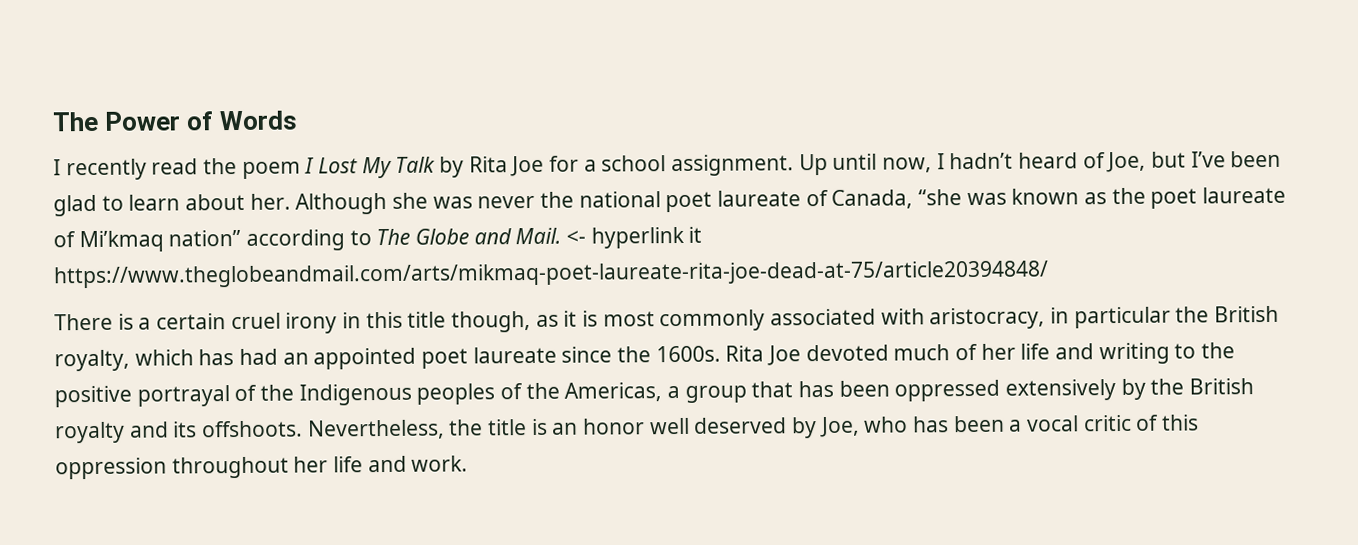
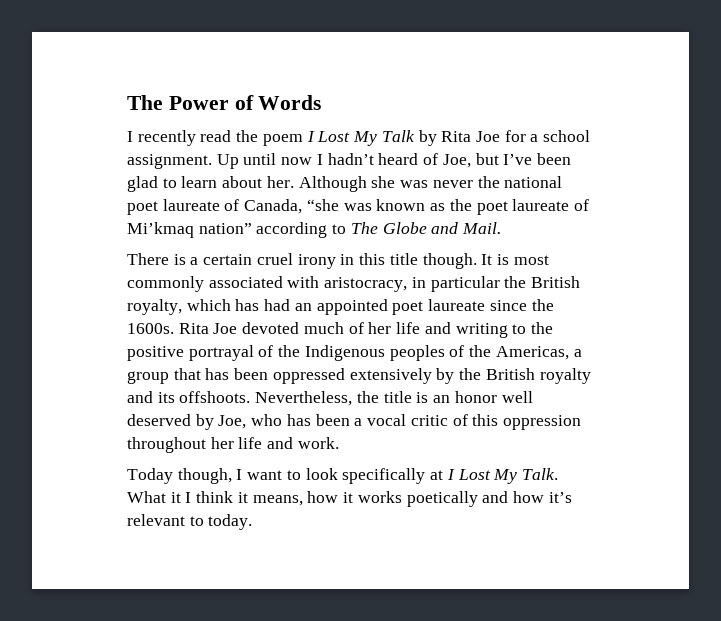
- Up until now, I hadn’t heard of Joe, but I’ve been glad to learn about her.
+ Up until now I hadn’t heard of Joe, but I’ve been glad to learn about her.
- <- hyperlink it https://www.theglobeandmail.com/arts/mikmaq-poet-laureate-rita-joe-dead-at-75/article20394848/
- There is a certain cruel irony in this title though, as it is most commonly associated with aristocracy, in particular the British royalty, which has had an appointed poet laureate since the 1600s.
+ There is a certain cruel irony in this title though. It is most commonly associated with aristocracy, in particular the British royalty, which has had an appointed poet laureate since the 1600s.
+ Today though, I want to look specifically at I Lost My Talk. What it I think it means, how it works poetically and how it’s relevant to today.

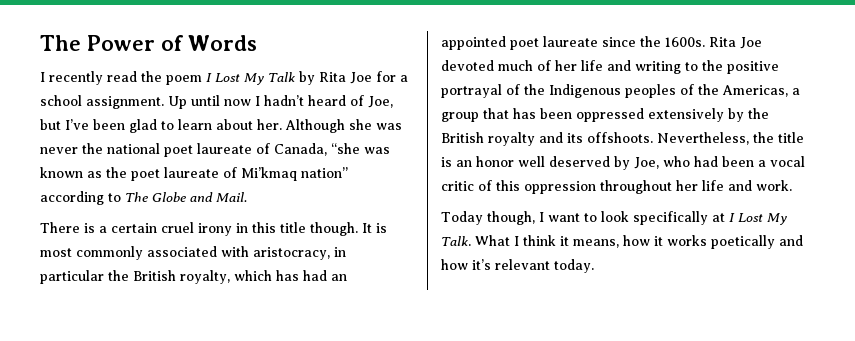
- Nevertheless, the title is an honor well deserved by Joe, who has been a vocal critic of this oppression throughout her life and work.
+ Nevertheless, the title is an honor well deserved by Joe, who had been a vocal critic of this oppression throughout her life and work.
- What it I think it means, how it works poetically and how it’s relevant to today.
+ What I think it means, how it works poetically and how it’s relevant today.

